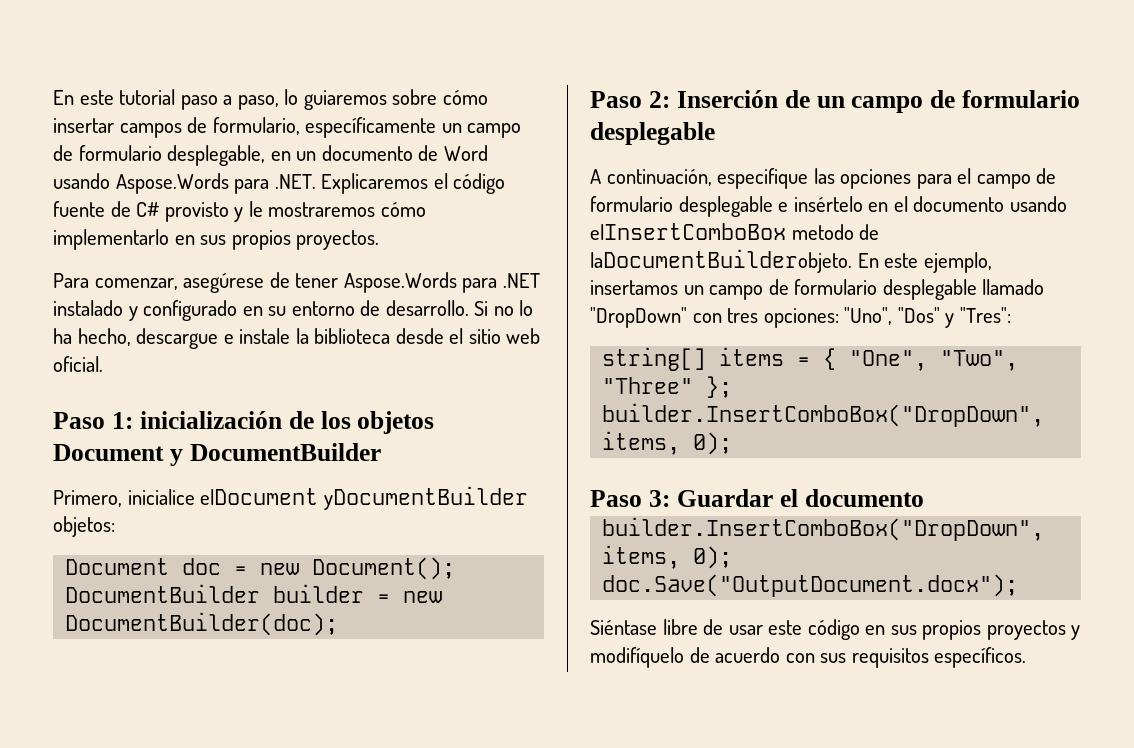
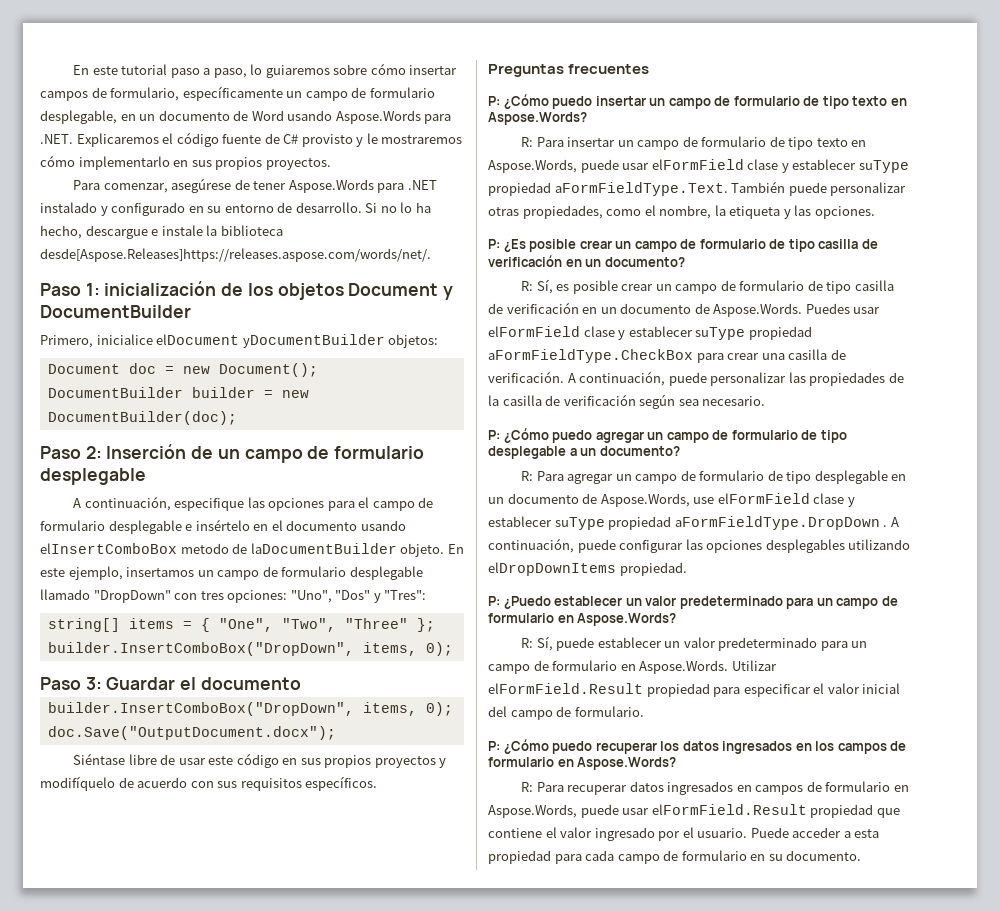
- Si no lo ha hecho, descargue e instale la biblioteca desde el sitio web oficial.
+ Si no lo ha hecho, descargue e instale la biblioteca desde[Aspose.Releases]https://releases.aspose.com/words/net/.
- A continuación, especifique las opciones para el campo de formulario desplegable e insértelo en el documento usando elInsertComboBox metodo de laDocumentBuilderobjeto.
+ A continuación, especifique las opciones para el campo de formulario desplegable e insértelo en el documento usando elInsertComboBox metodo de laDocumentBuilder objeto.
+ Preguntas frecuentes
+ P: ¿Cómo puedo insertar un campo de formulario de tipo texto en Aspose.Words?
+ R: Para insertar un campo de formulario de tipo texto en Aspose.Words, puede usar elFormField clase y establecer suType propiedad aFormFieldType.Text. También puede personalizar otras propiedades, como el nombre, la etiqueta y las opciones.
+ P: ¿Es posible crear un campo de formulario de tipo casilla de verificación en un documento?
+ R: Sí, es posible crear un campo de formulario de tipo casilla de verificación en un documento de Aspose.Words. Puedes usar elFormField clase y establecer suType propiedad aFormFieldType.CheckBox para crear una casilla de verificación. A continuación, puede personalizar las propiedades de la casilla de verificación según sea necesario.
+ P: ¿Cómo puedo agregar un campo de formulario de tipo desplegable a un documento?
+ R: Para agregar un campo de formulario de tipo desplegable en un documento de Aspose.Words, use elFormField clase y establecer suType propiedad aFormFieldType.DropDown . A continuación, puede configurar las opciones desplegables utilizando elDropDownItems propiedad.
+ P: ¿Puedo establecer un valor predeterminado para un campo de formulario en Aspose.Words?
+ R: Sí, puede establecer un valor predeterminado para un campo de formulario en Aspose.Words. Utilizar elFormField.Result propiedad para especificar el valor inicial del campo de formulario.
+ P: ¿Cómo puedo recuperar los datos ingresados en los campos de formulario en Aspose.Words?
+ R: Para recuperar datos ingresados en campos de formulario en Aspose.Words, puede usar elFormField.Result propiedad que contiene el valor ingresado por el usuario. Puede acceder a esta propiedad para cada campo de formulario en su documento.

